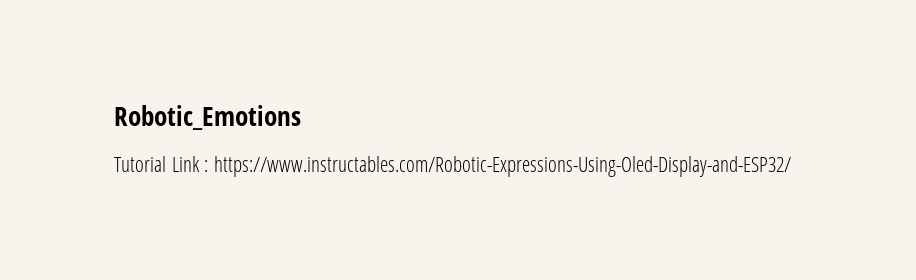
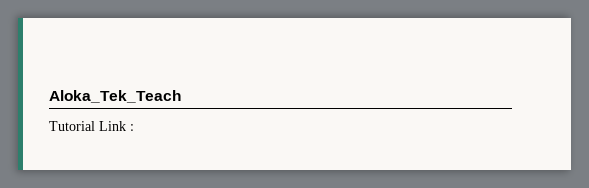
- Robotic_Emotions
+ Aloka_Tek_Teach
- Tutorial Link : https://www.instructables.com/Robotic-Expressions-Using-Oled-Display-and-ESP32/
+ Tutorial Link :

